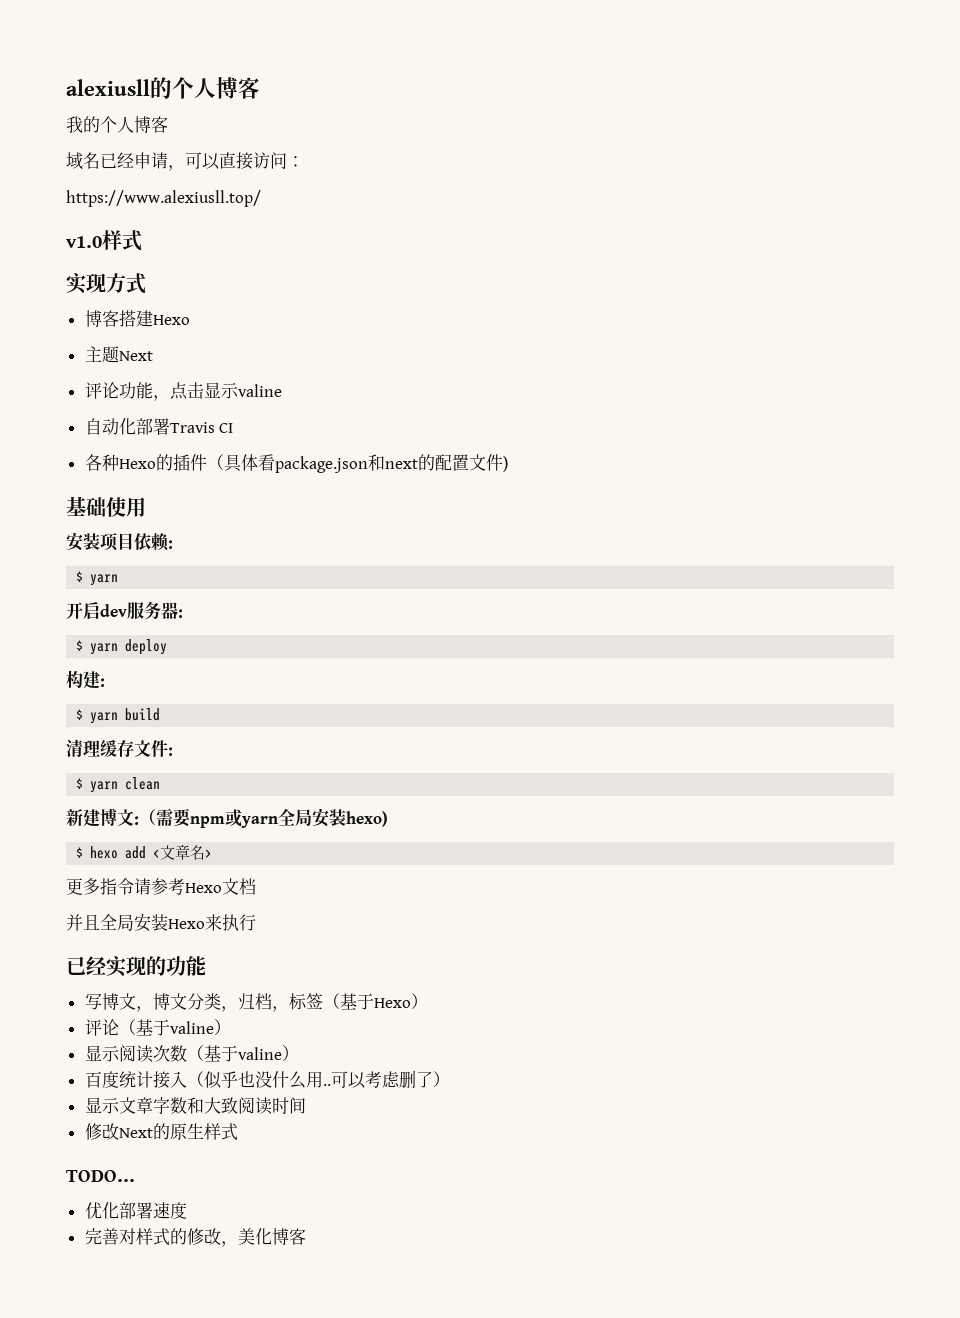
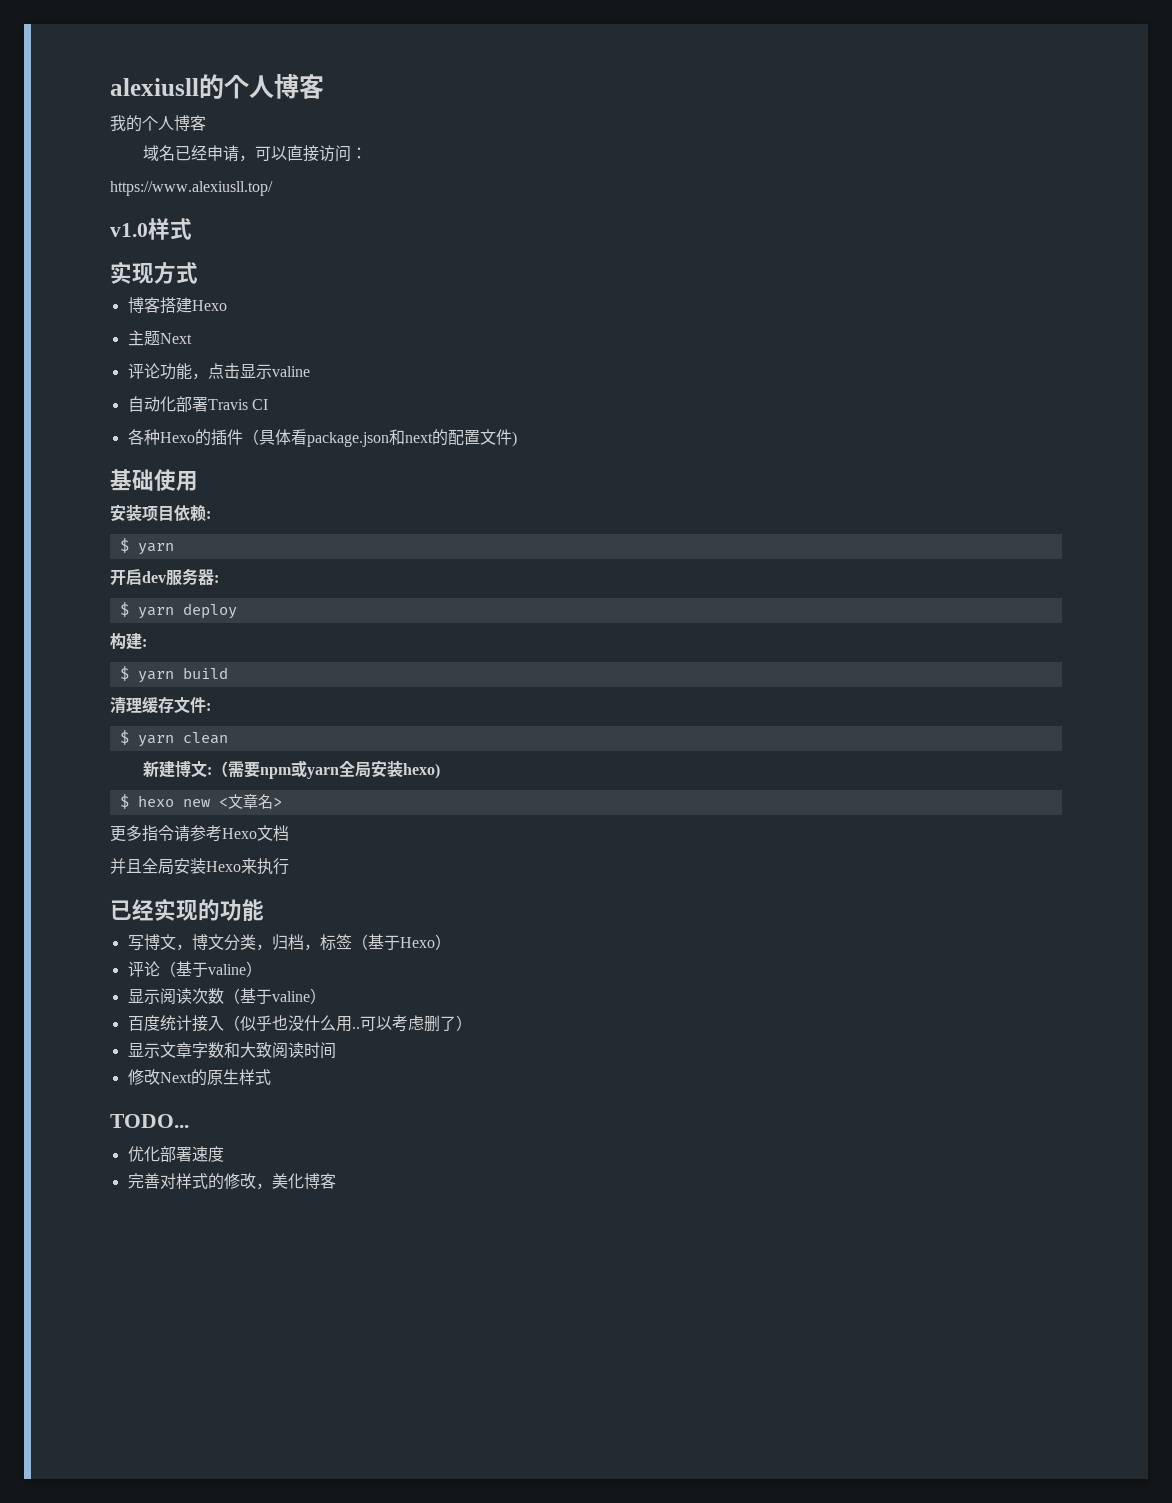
- $ hexo add <文章名>
+ $ hexo new <文章名>

